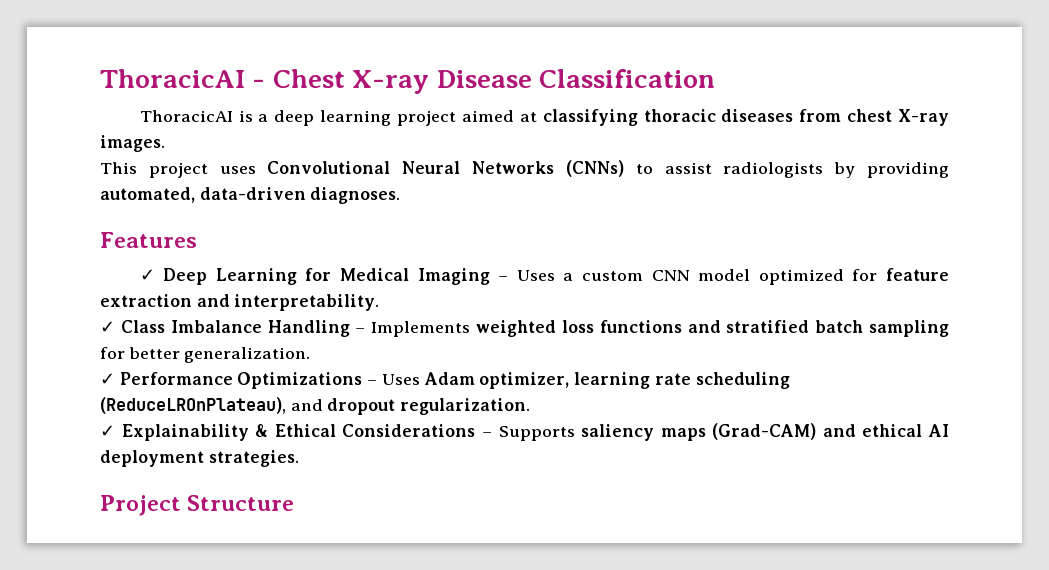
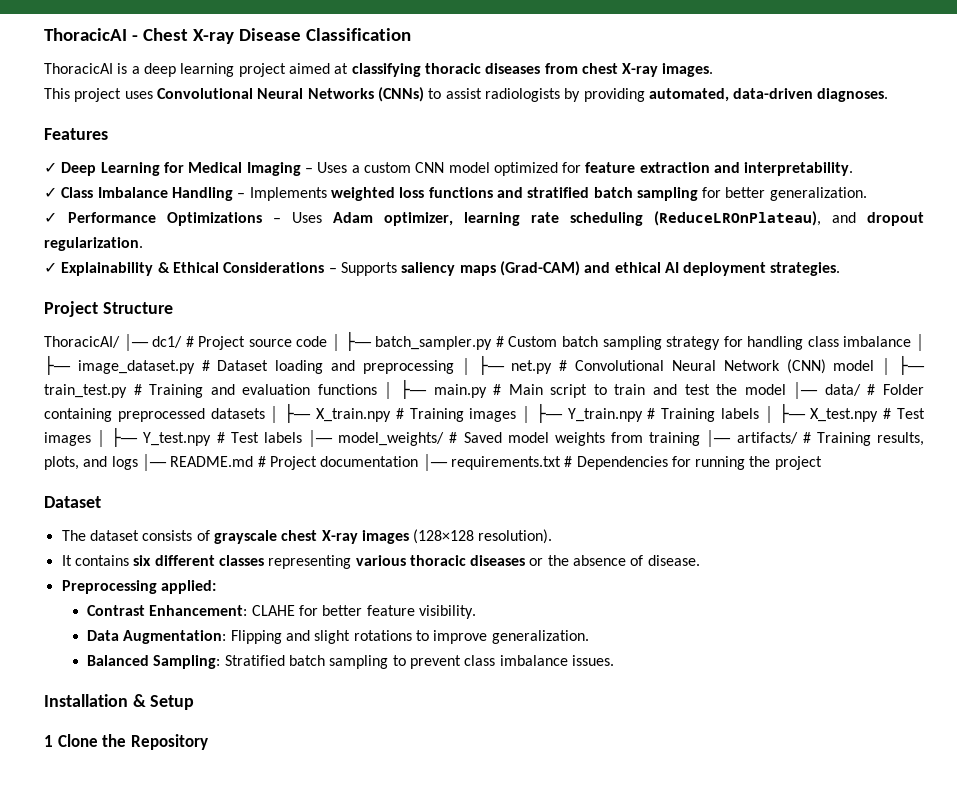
+ ThoracicAI/ │── dc1/ # Project source code │ ├── batch_sampler.py # Custom batch sampling strategy for handling class imbalance │ ├── image_dataset.py # Dataset loading and preprocessing │ ├── net.py # Convolutional Neural Network (CNN) model │ ├── train_test.py # Training and evaluation functions │ ├── main.py # Main script to train and test the model │── data/ # Folder containing preprocessed datasets │ ├── X_train.npy # Training images │ ├── Y_train.npy # Training labels │ ├── X_test.npy # Test images │ ├── Y_test.npy # Test labels │── model_weights/ # Saved model weights from training │── artifacts/ # Training results, plots, and logs │── README.md # Project documentation │── requirements.txt # Dependencies for running the project
+ Dataset
+ The dataset consists of grayscale chest X-ray images (128×128 resolution).
+ It contains six different classes representing various thoracic diseases or the absence of disease.
+ Preprocessing applied:
+ Contrast Enhancement: CLAHE for better feature visibility.
+ Data Augmentation: Flipping and slight rotations to improve generalization.
+ Balanced Sampling: Stratified batch sampling to prevent class imbalance issues.
+ Installation & Setup
+ 1 Clone the Repository

